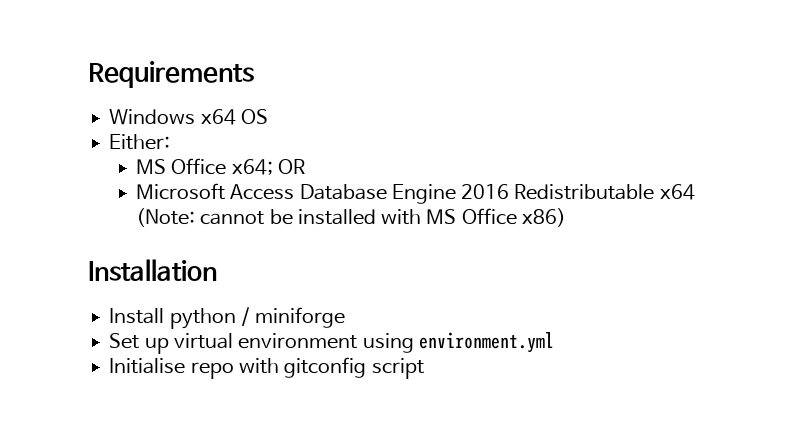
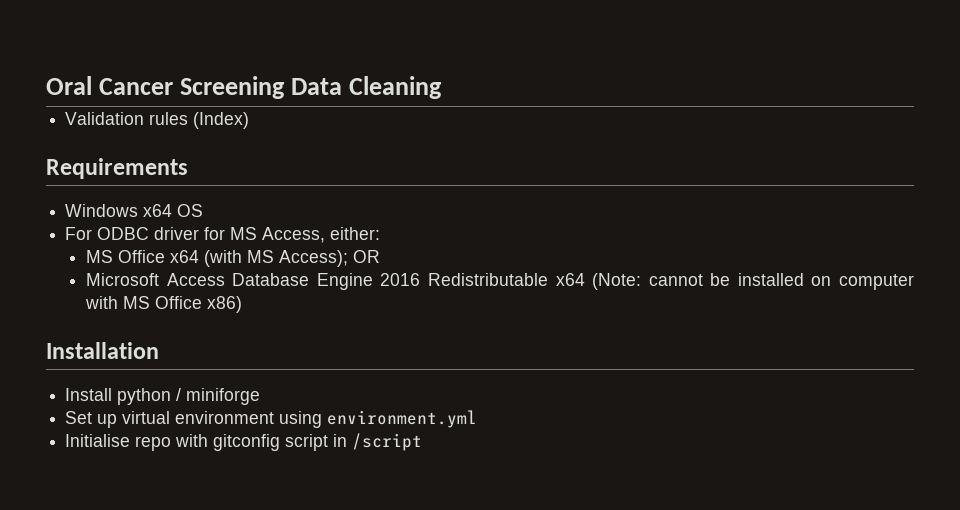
+ Oral Cancer Screening Data Cleaning
+ Validation rules (Index)
  Requirements
  Windows x64 OS
- Either:
- MS Office x64; OR
+ For ODBC driver for MS Access, either:
+ MS Office x64 (with MS Access); OR
- Microsoft Access Database Engine 2016 Redistributable x64 (Note: cannot be installed with MS Office x86)
+ Microsoft Access Database Engine 2016 Redistributable x64 (Note: cannot be installed on computer with MS Office x86)
- Initialise repo with gitconfig script
+ Initialise repo with gitconfig script in /script

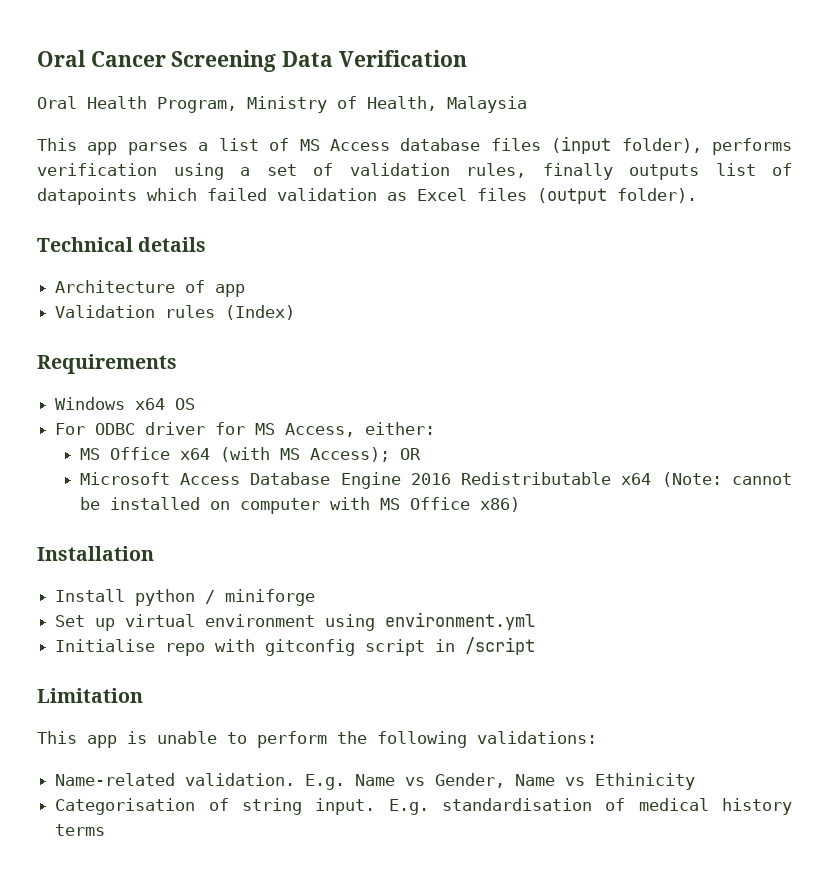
- Oral Cancer Screening Data Cleaning
+ Oral Cancer Screening Data Verification
+ Oral Health Program, Ministry of Health, Malaysia
+ This app parses a list of MS Access database files (input folder), performs verification using a set of validation rules, finally outputs list of datapoints which failed validation as Excel files (output folder).
+ Technical details
+ Architecture of app
+ Limitation
+ This app is unable to perform the following validations:
+ Name-related validation. E.g. Name vs Gender, Name vs Ethinicity
+ Categorisation of string input. E.g. standardisation of medical history terms

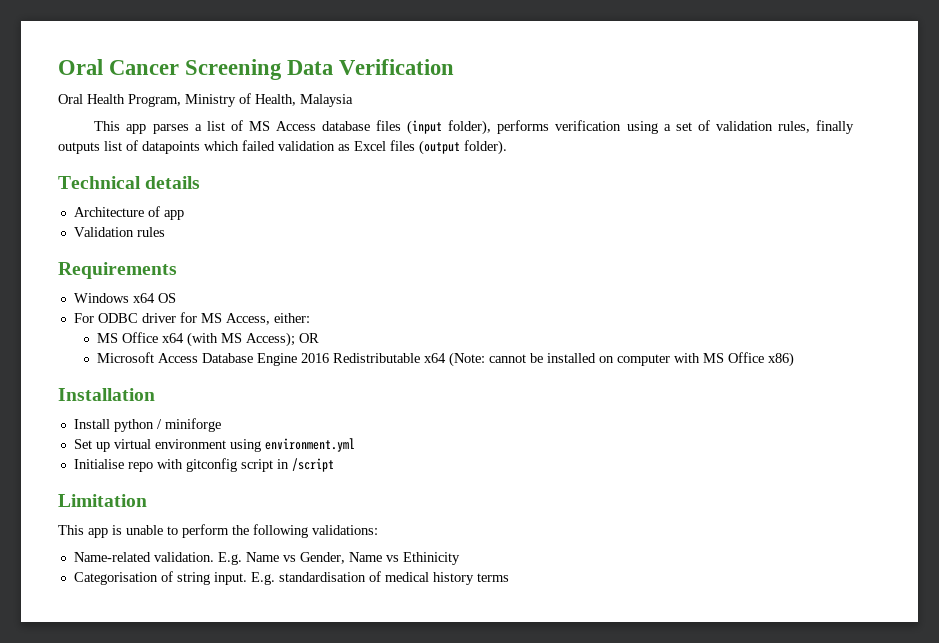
- Validation rules (Index)
+ Validation rules

